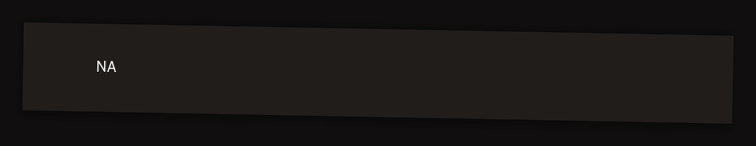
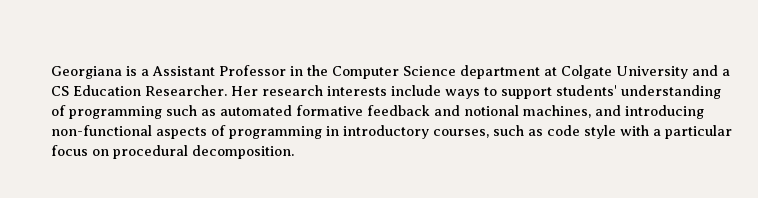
- NA
+ Georgiana is a Assistant Professor in the Computer Science department at Colgate University and a CS Education Researcher. Her research interests include ways to support students' understanding of programming such as automated formative feedback and notional machines, and introducing non-functional aspects of programming in introductory courses, such as code style with a particular focus on procedural decomposition.

